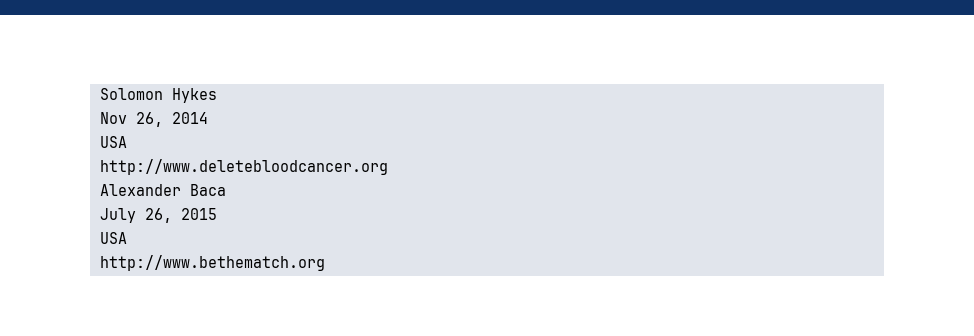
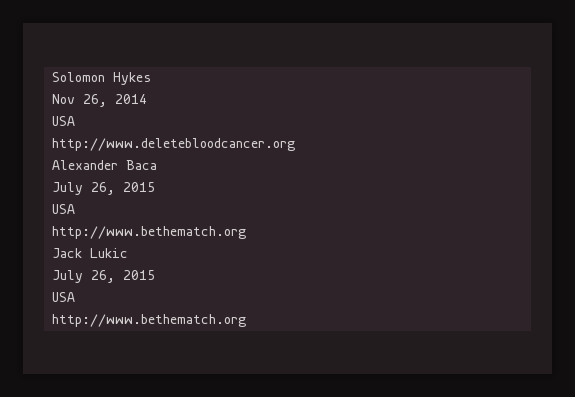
+ Jack Lukic
+ July 26, 2015
+ USA
+ http://www.bethematch.org

